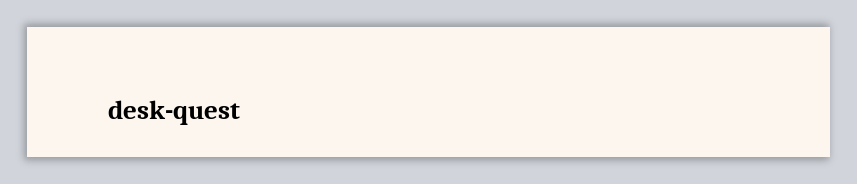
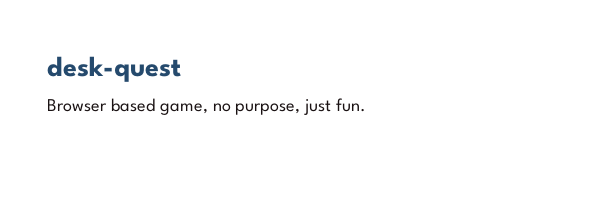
+ Browser based game, no purpose, just fun.

